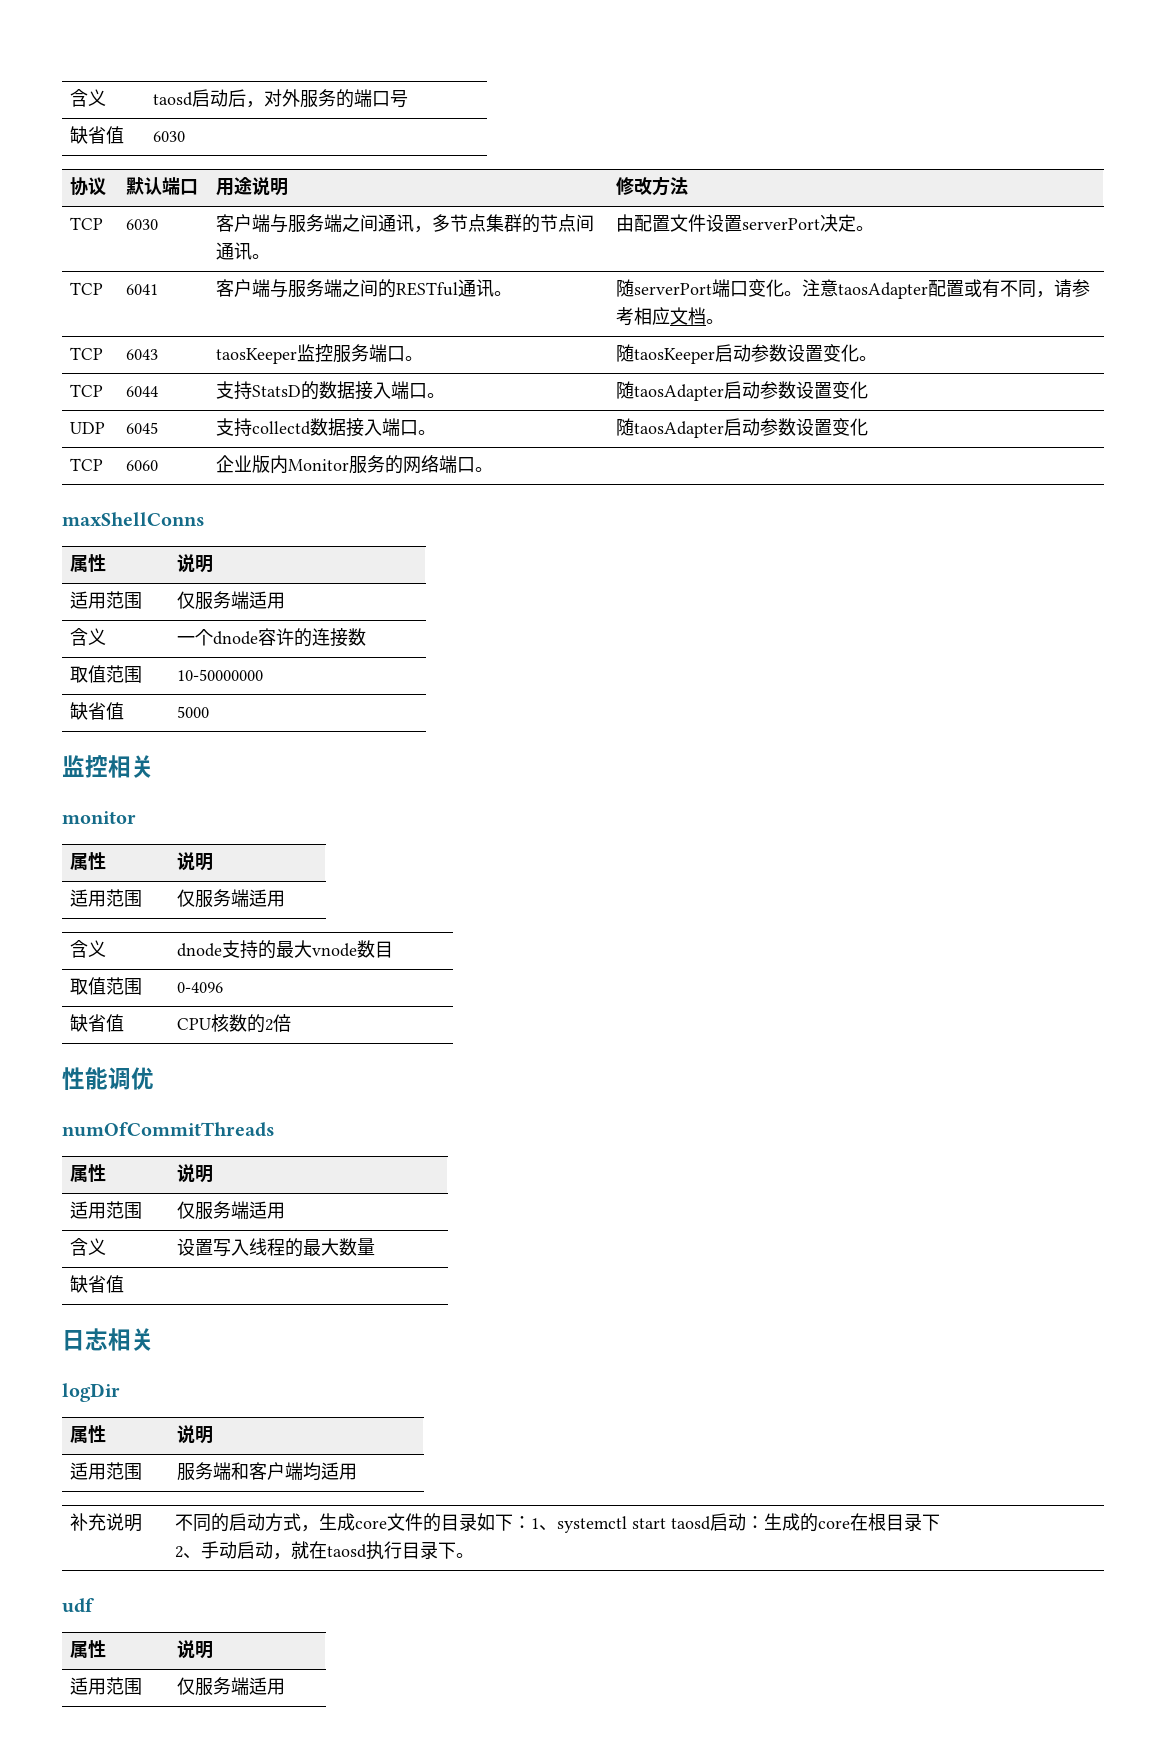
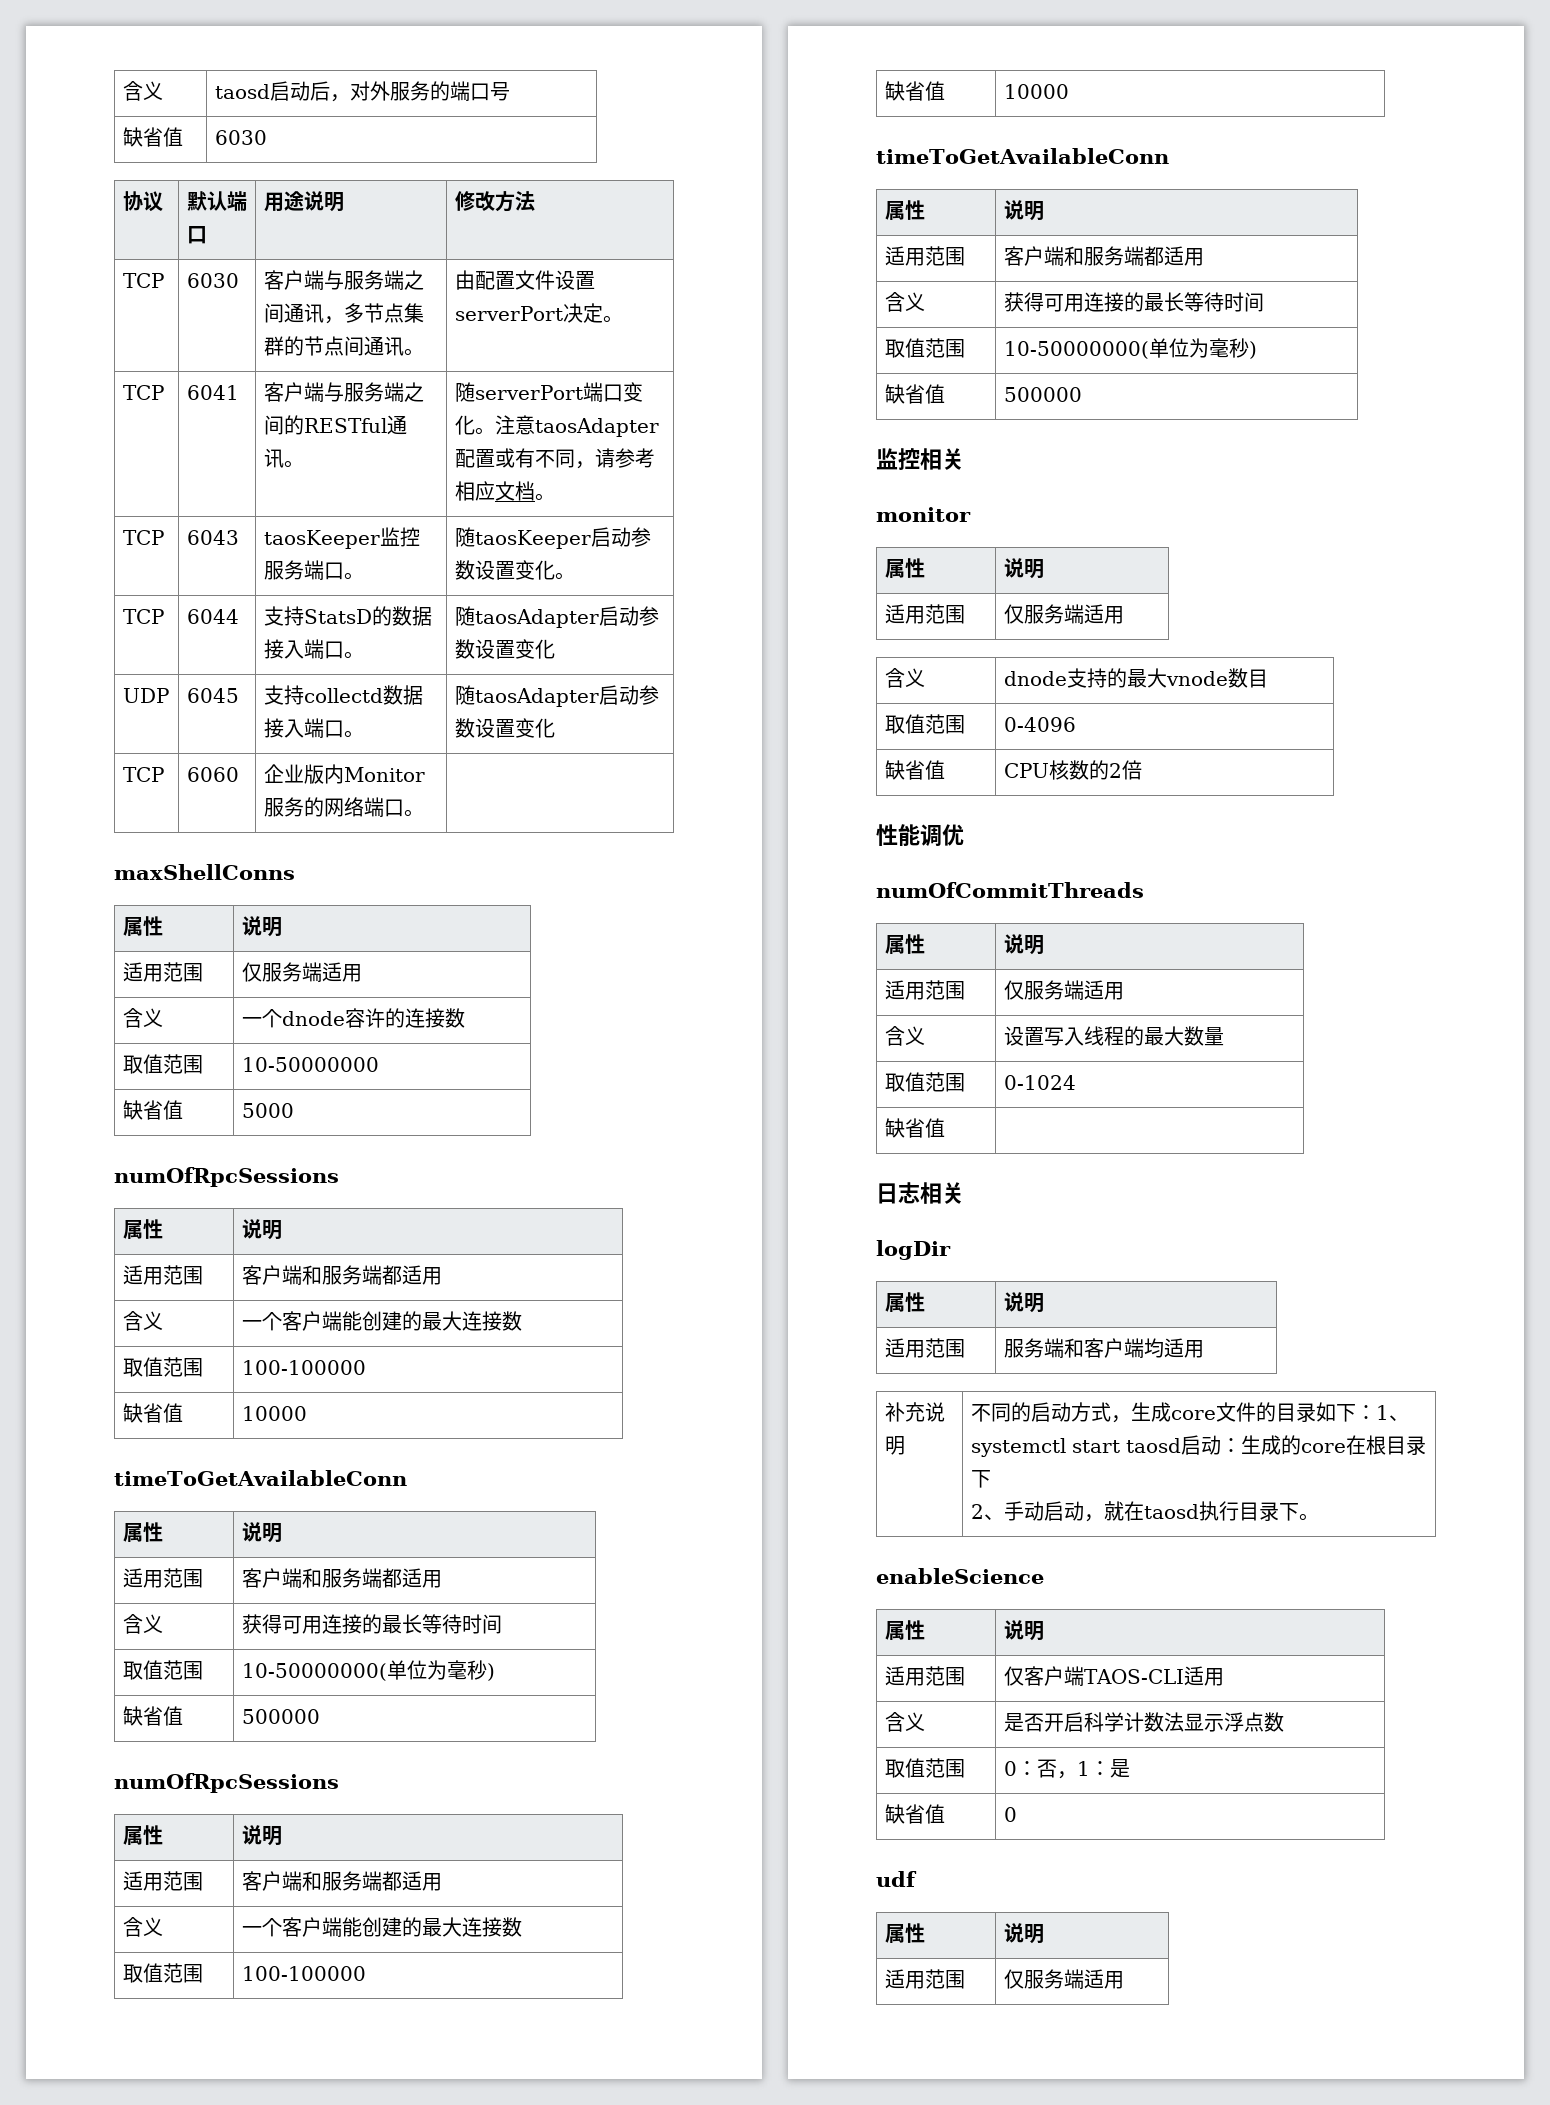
  缺省值 | 5000
+ numOfRpcSessions
+ 属性 | 说明
+ 适用范围 | 客户端和服务端都适用
+ 含义 | 一个客户端能创建的最大连接数
+ 取值范围 | 100-100000
+ 缺省值 | 10000
+ timeToGetAvailableConn
+ 属性 | 说明
+ 适用范围 | 客户端和服务端都适用
+ 含义 | 获得可用连接的最长等待时间
+ 取值范围 | 10-50000000(单位为毫秒)
+ 缺省值 | 500000
+ numOfRpcSessions
+ 属性 | 说明
+ 适用范围 | 客户端和服务端都适用
+ 含义 | 一个客户端能创建的最大连接数
+ 取值范围 | 100-100000
+ 缺省值 | 10000
+ timeToGetAvailableConn
+ 属性 | 说明
+ 适用范围 | 客户端和服务端都适用
+ 含义 | 获得可用连接的最长等待时间
+ 取值范围 | 10-50000000(单位为毫秒)
+ 缺省值 | 500000
+ 取值范围 | 0-1024
+ enableScience
+ 属性 | 说明
+ 适用范围 | 仅客户端TAOS-CLI适用
+ 含义 | 是否开启科学计数法显示浮点数
+ 取值范围 | 0：否，1：是
+ 缺省值 | 0

